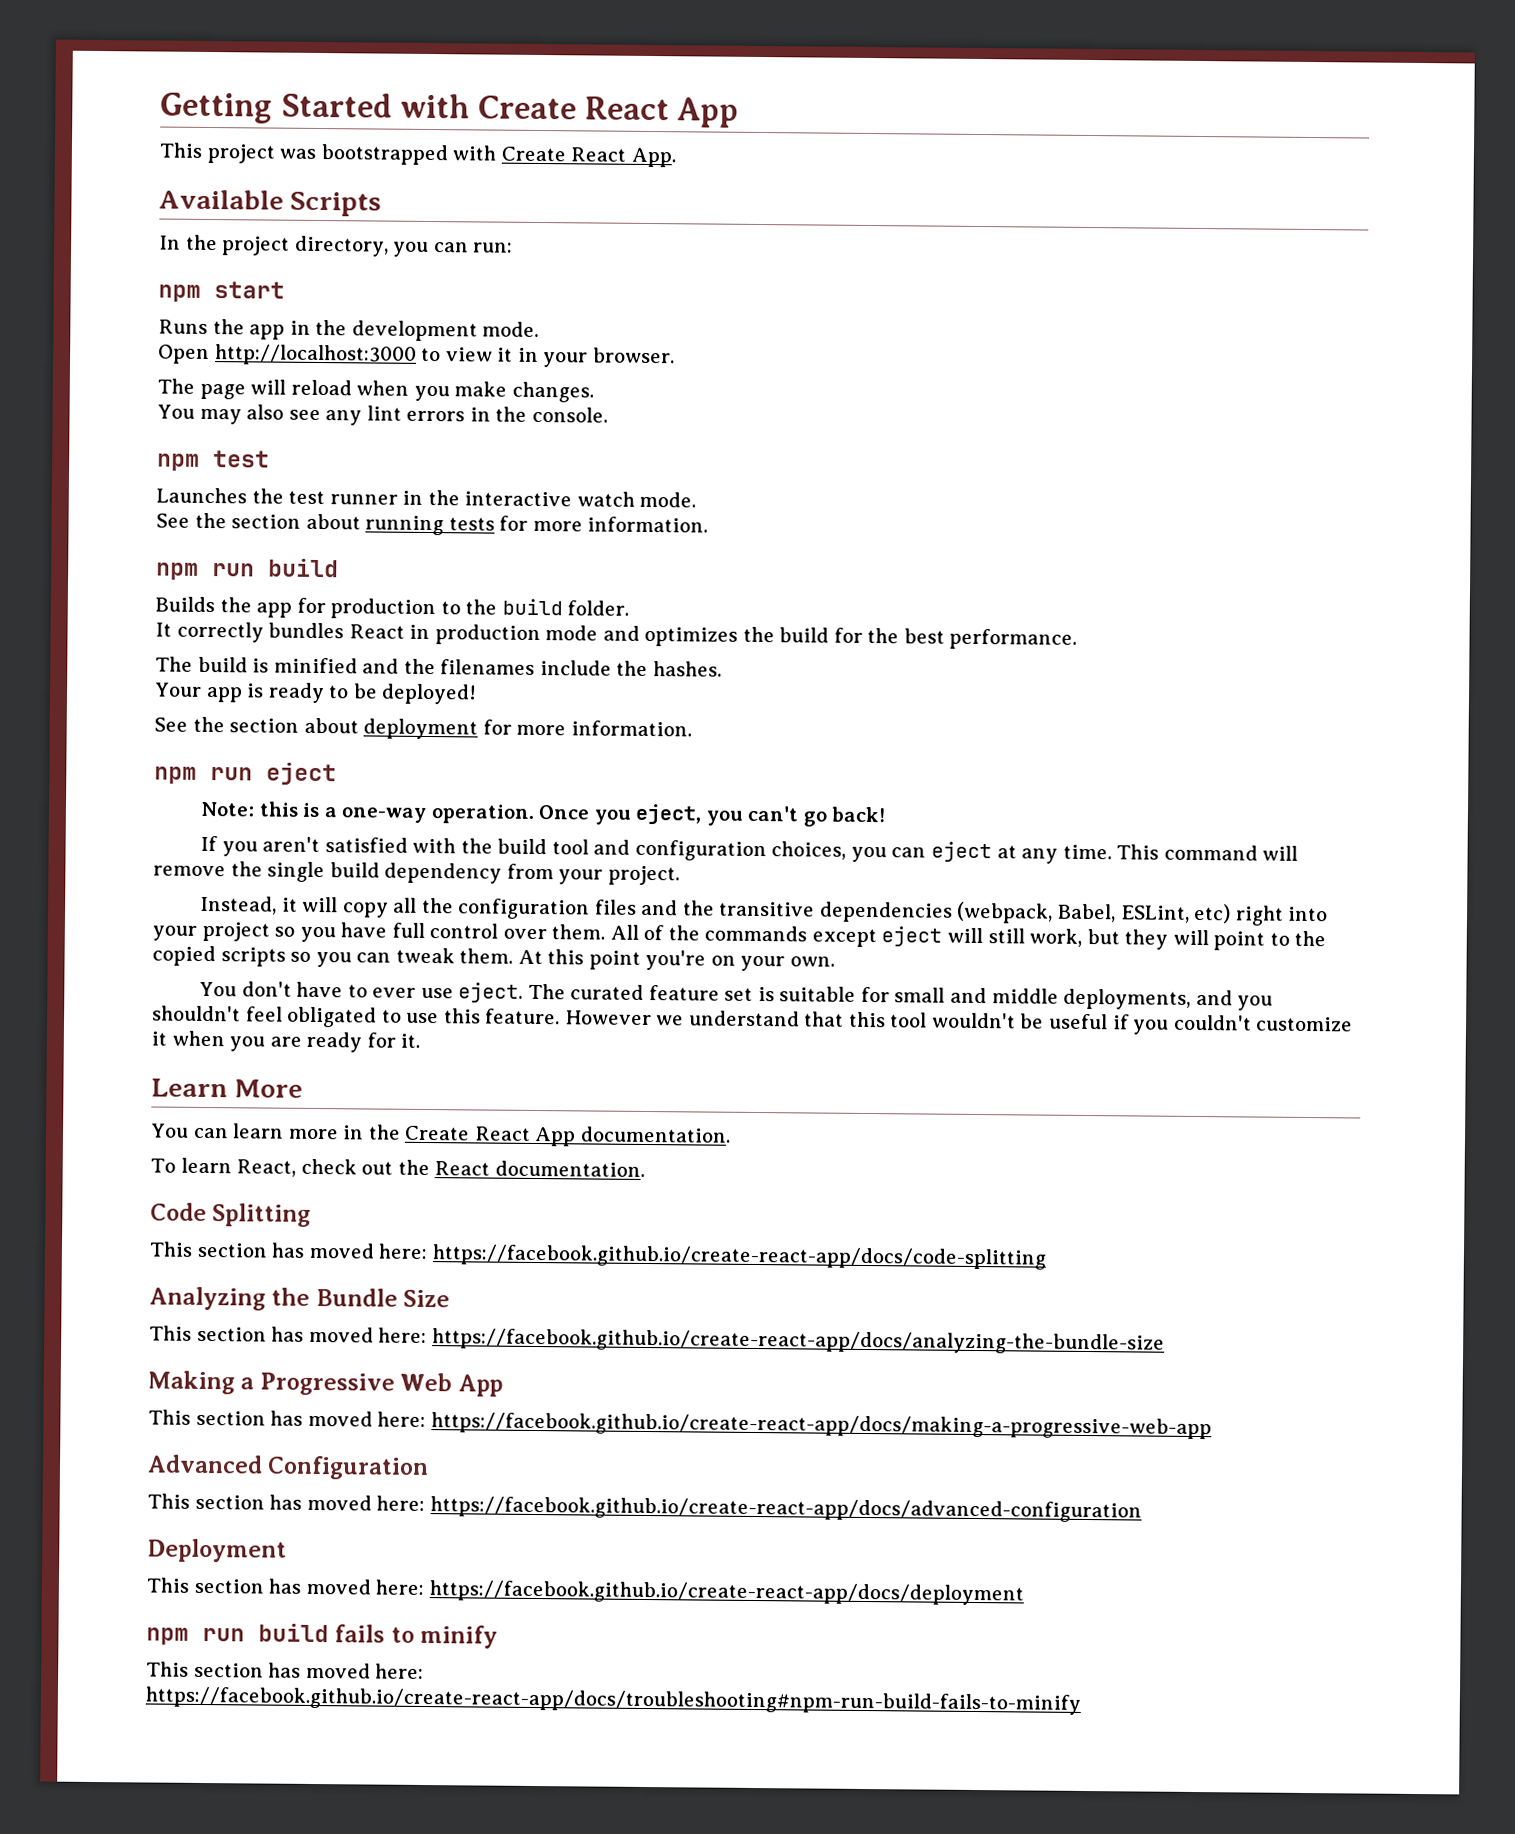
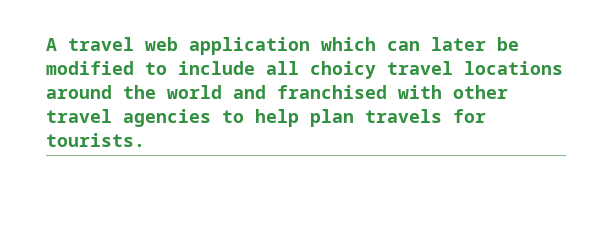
- Getting Started with Create React App
- This project was bootstrapped with Create React App.
- Available Scripts
- In the project directory, you can run:
- npm start
- Runs the app in the development mode.
- Open http://localhost:3000 to view it in your browser.
- The page will reload when you make changes.
- You may also see any lint errors in the console.
- npm test
- Launches the test runner in the interactive watch mode.
- See the section about running tests for more information.
- npm run build
- Builds the app for production to the build folder.
- It correctly bundles React in production mode and optimizes the build for the best performance.
- The build is minified and the filenames include the hashes.
- Your app is ready to be deployed!
- See the section about deployment for more information.
- npm run eject
- Note: this is a one-way operation. Once you eject, you can't go back!
- If you aren't satisfied with the build tool and configuration choices, you can eject at any time. This command will remove the single build dependency from your project.
- Instead, it will copy all the configuration files and the transitive dependencies (webpack, Babel, ESLint, etc) right into your project so you have full control over them. All of the commands except eject will still work, but they will point to the copied scripts so you can tweak them. At this point you're on your own.
- You don't have to ever use eject. The curated feature set is suitable for small and middle deployments, and you shouldn't feel obligated to use this feature. However we understand that this tool wouldn't be useful if you couldn't customize it when you are ready for it.
- Learn More
- You can learn more in the Create React App documentation.
- To learn React, check out the React documentation.
- Code Splitting
- This section has moved here: https://facebook.github.io/create-react-app/docs/code-splitting
- Analyzing the Bundle Size
- This section has moved here: https://facebook.github.io/create-react-app/docs/analyzing-the-bundle-size
- Making a Progressive Web App
- This section has moved here: https://facebook.github.io/create-react-app/docs/making-a-progressive-web-app
- Advanced Configuration
- This section has moved here: https://facebook.github.io/create-react-app/docs/advanced-configuration
- Deployment
- This section has moved here: https://facebook.github.io/create-react-app/docs/deployment
- npm run build fails to minify
- This section has moved here: https://facebook.github.io/create-react-app/docs/troubleshooting#npm-run-build-fails-to-minify
+ A travel web application which can later be modified to include all choicy travel locations around the world and franchised with other travel agencies to help plan travels for tourists.

